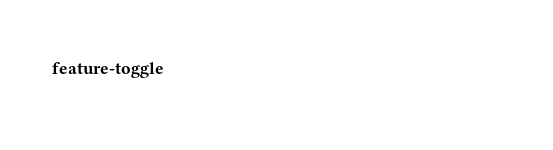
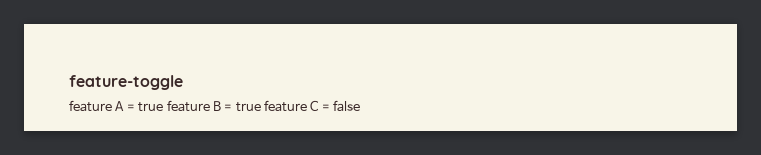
+ feature A = true feature B = true feature C = false

